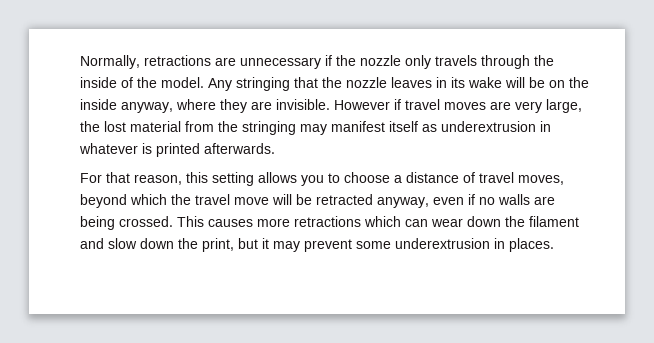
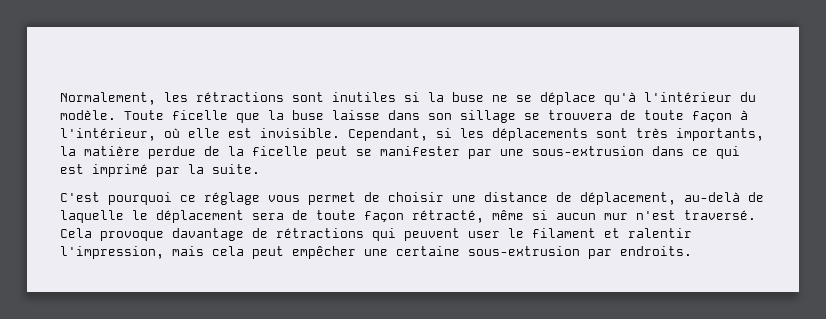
- Normally, retractions are unnecessary if the nozzle only travels through the inside of the model. Any stringing that the nozzle leaves in its wake will be on the inside anyway, where they are invisible. However if travel moves are very large, the lost material from the stringing may manifest itself as underextrusion in whatever is printed afterwards.
- For that reason, this setting allows you to choose a distance of travel moves, beyond which the travel move will be retracted anyway, even if no walls are being crossed. This causes more retractions which can wear down the filament and slow down the print, but it may prevent some underextrusion in places.
+ Normalement, les rétractions sont inutiles si la buse ne se déplace qu'à l'intérieur du modèle. Toute ficelle que la buse laisse dans son sillage se trouvera de toute façon à l'intérieur, où elle est invisible. Cependant, si les déplacements sont très importants, la matière perdue de la ficelle peut se manifester par une sous-extrusion dans ce qui est imprimé par la suite.
+ C'est pourquoi ce réglage vous permet de choisir une distance de déplacement, au-delà de laquelle le déplacement sera de toute façon rétracté, même si aucun mur n'est traversé. Cela provoque davantage de rétractions qui peuvent user le filament et ralentir l'impression, mais cela peut empêcher une certaine sous-extrusion par endroits.

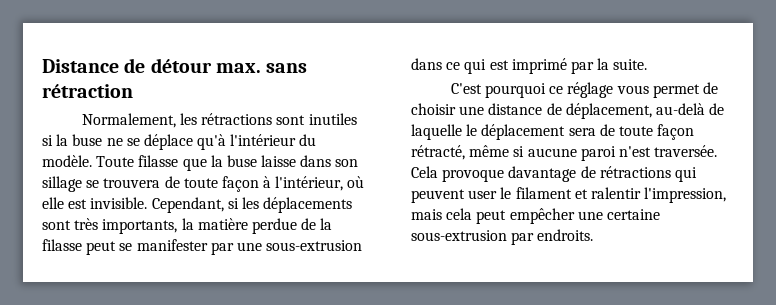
+ Distance de détour max. sans rétraction
- Toute ficelle que la buse laisse dans son sillage se trouvera de toute façon à l'intérieur, où elle est invisible.
+ Toute filasse que la buse laisse dans son sillage se trouvera de toute façon à l'intérieur, où elle est invisible.
- Cependant, si les déplacements sont très importants, la matière perdue de la ficelle peut se manifester par une sous-extrusion dans ce qui est imprimé par la suite.
+ Cependant, si les déplacements sont très importants, la matière perdue de la filasse peut se manifester par une sous-extrusion dans ce qui est imprimé par la suite.
- C'est pourquoi ce réglage vous permet de choisir une distance de déplacement, au-delà de laquelle le déplacement sera de toute façon rétracté, même si aucun mur n'est traversé.
+ C'est pourquoi ce réglage vous permet de choisir une distance de déplacement, au-delà de laquelle le déplacement sera de toute façon rétracté, même si aucune paroi n'est traversée.

